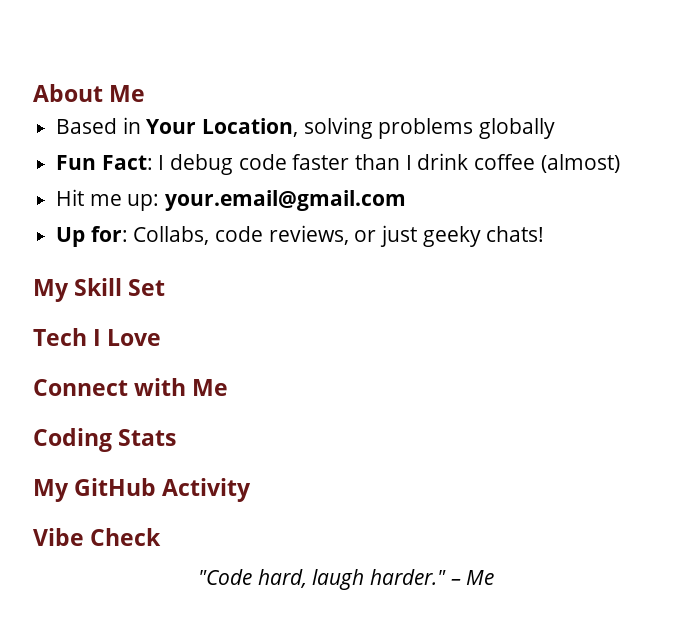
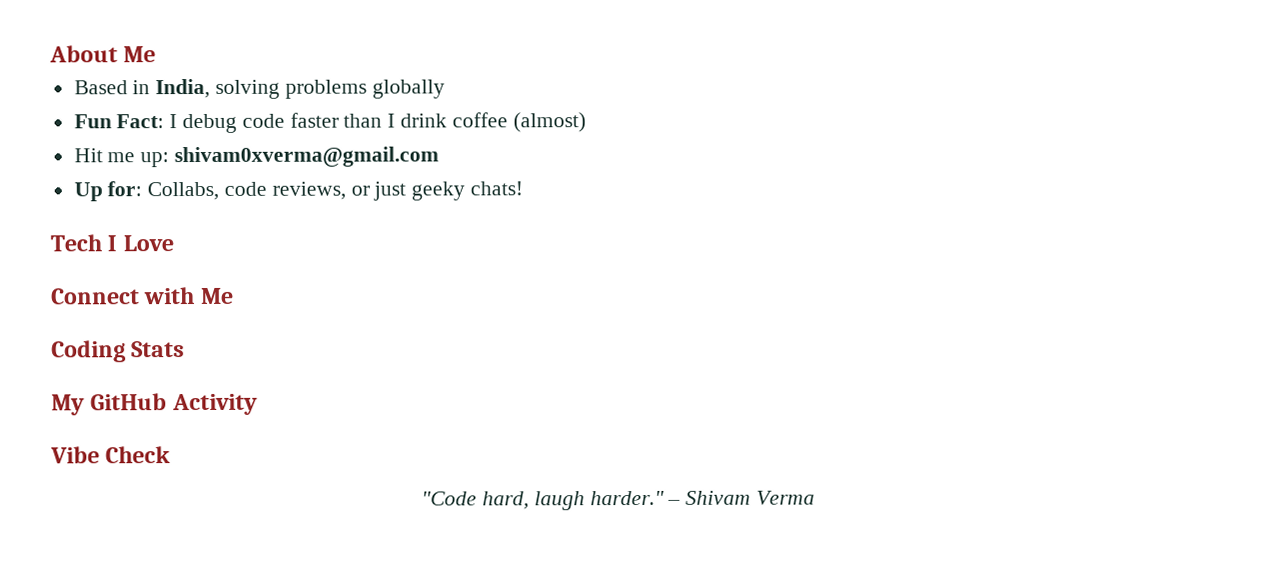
- Based in Your Location, solving problems globally
+ Based in India, solving problems globally
- Hit me up: your.email@gmail.com
+ Hit me up: shivam0xverma@gmail.com
- My Skill Set
- – Me
+ – Shivam Verma

